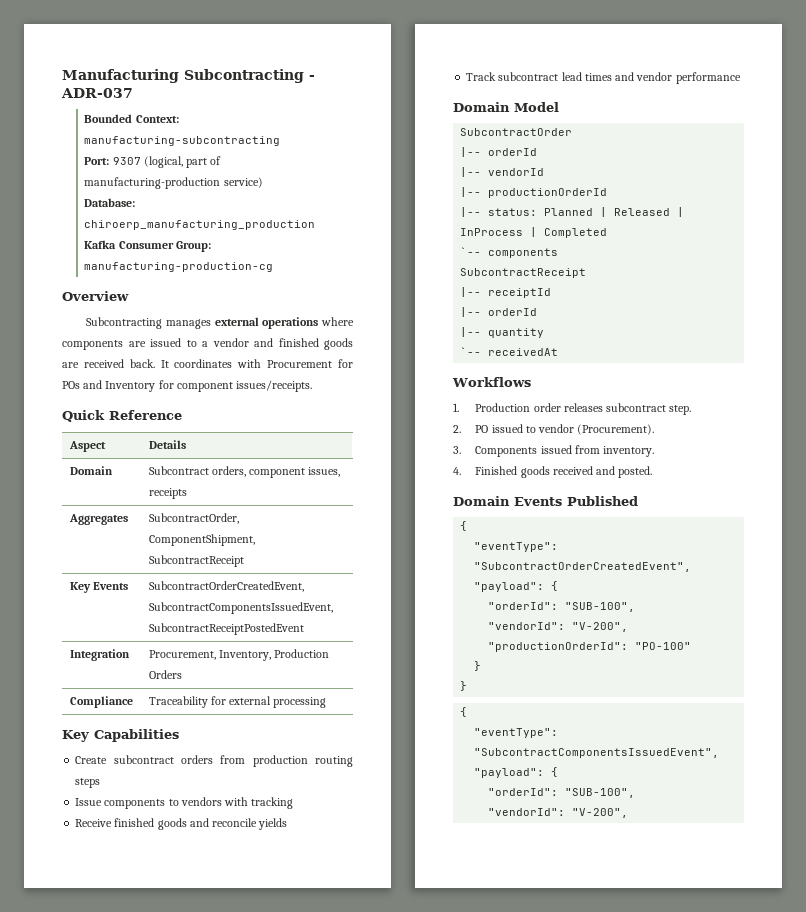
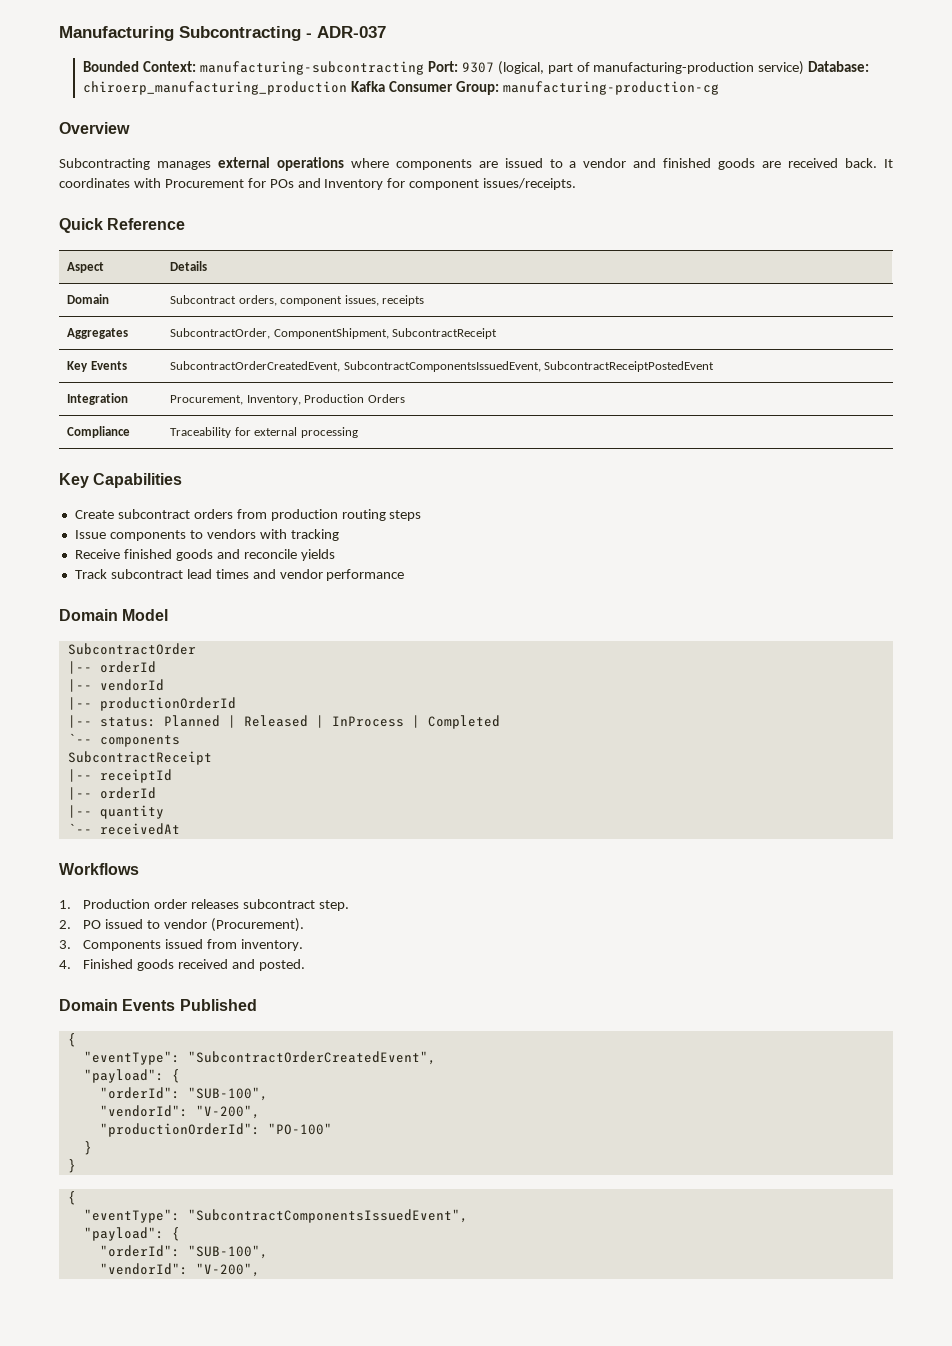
- Bounded Context: manufacturing-subcontracting
- Port: 9307 (logical, part of manufacturing-production service)
- Database: chiroerp_manufacturing_production
- Kafka Consumer Group: manufacturing-production-cg
+ Bounded Context: manufacturing-subcontracting Port: 9307 (logical, part of manufacturing-production service) Database: chiroerp_manufacturing_production Kafka Consumer Group: manufacturing-production-cg

